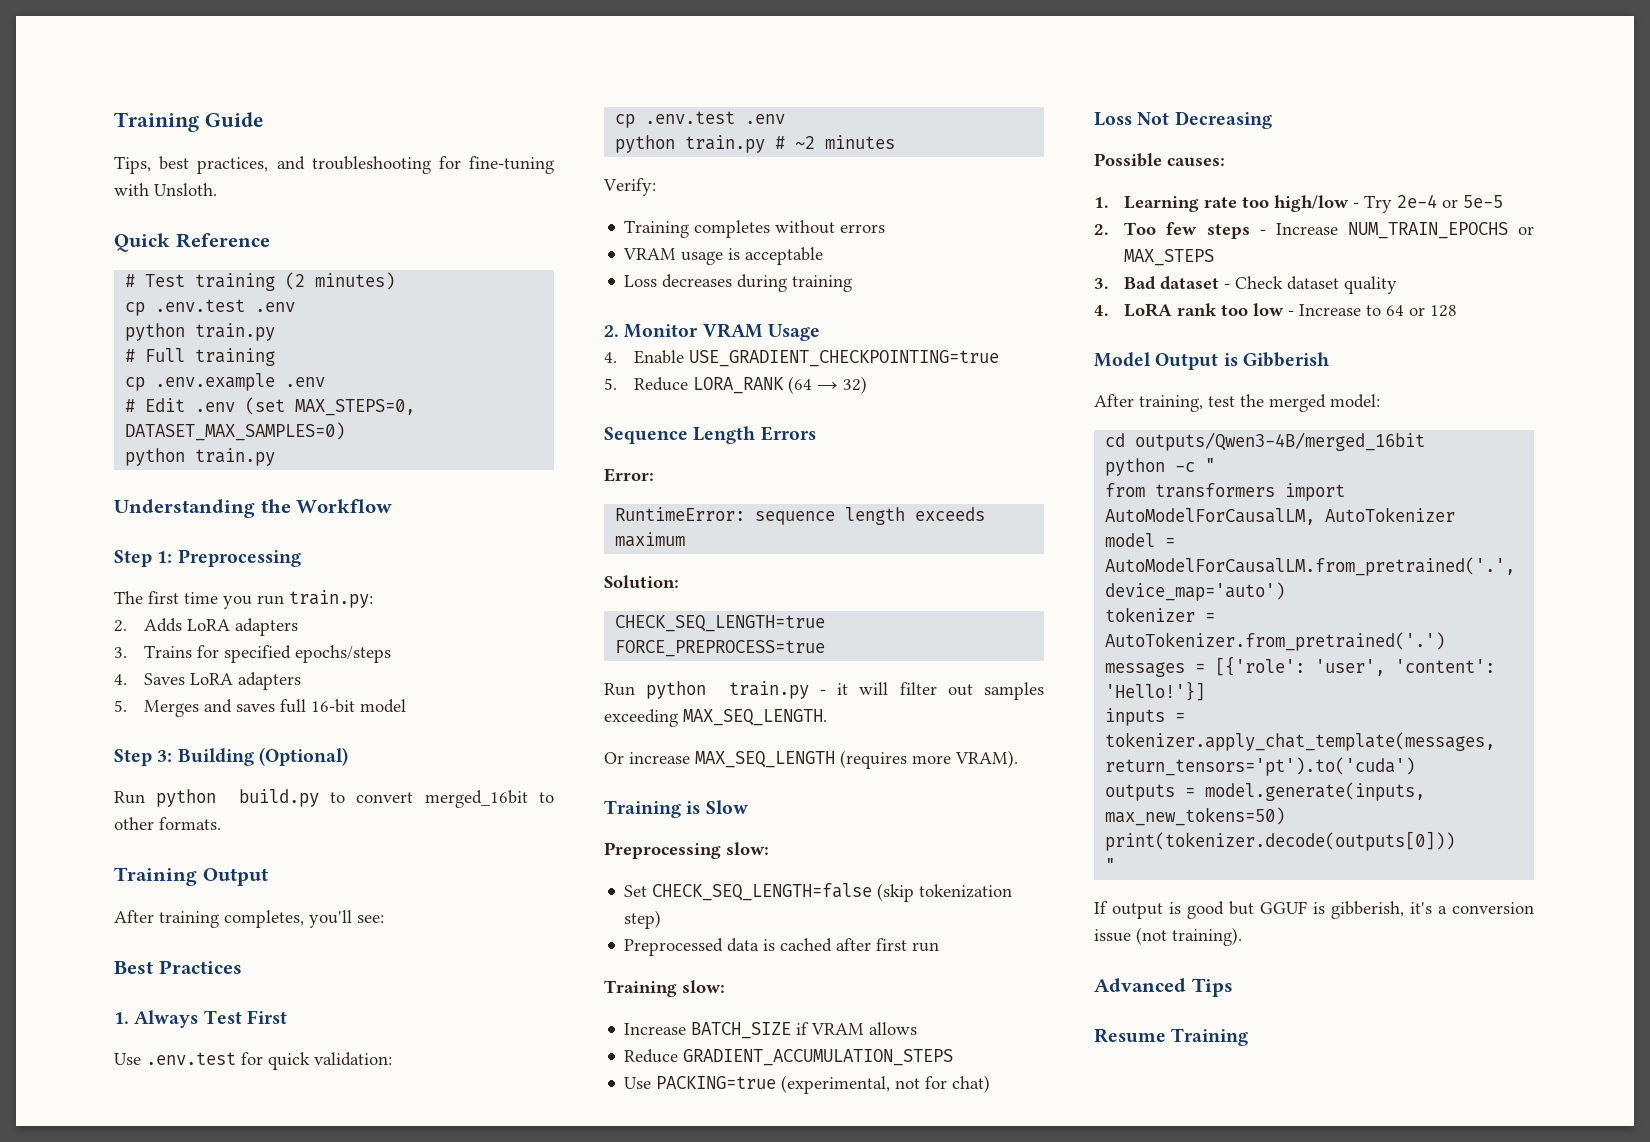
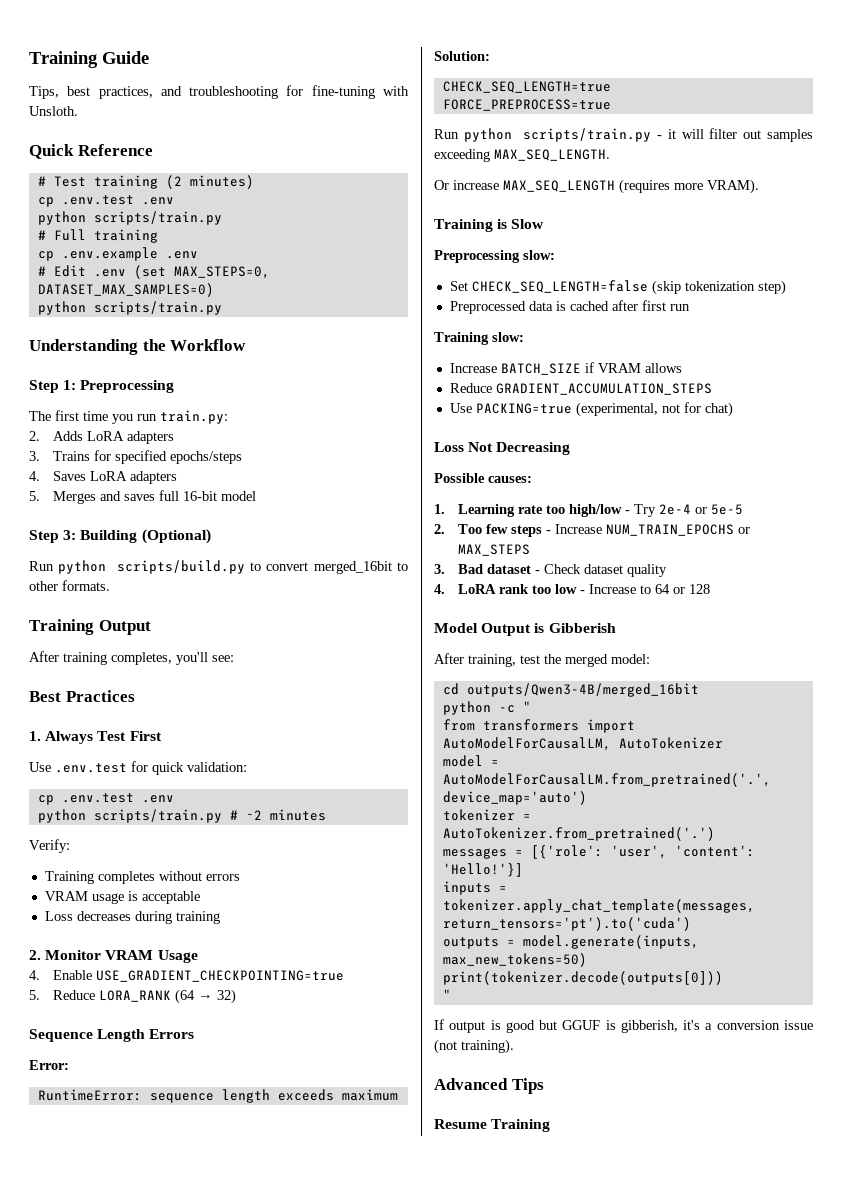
  # Test training (2 minutes)
  cp .env.test .env
- python train.py
+ python scripts/train.py
  # Edit .env (set MAX_STEPS=0, DATASET_MAX_SAMPLES=0)
- python train.py
+ python scripts/train.py
- Run python build.py to convert merged_16bit to other formats.
+ Run python scripts/build.py to convert merged_16bit to other formats.
- python train.py # ~2 minutes
+ python scripts/train.py # ~2 minutes
- Run python train.py - it will filter out samples exceeding MAX_SEQ_LENGTH.
+ Run python scripts/train.py - it will filter out samples exceeding MAX_SEQ_LENGTH.

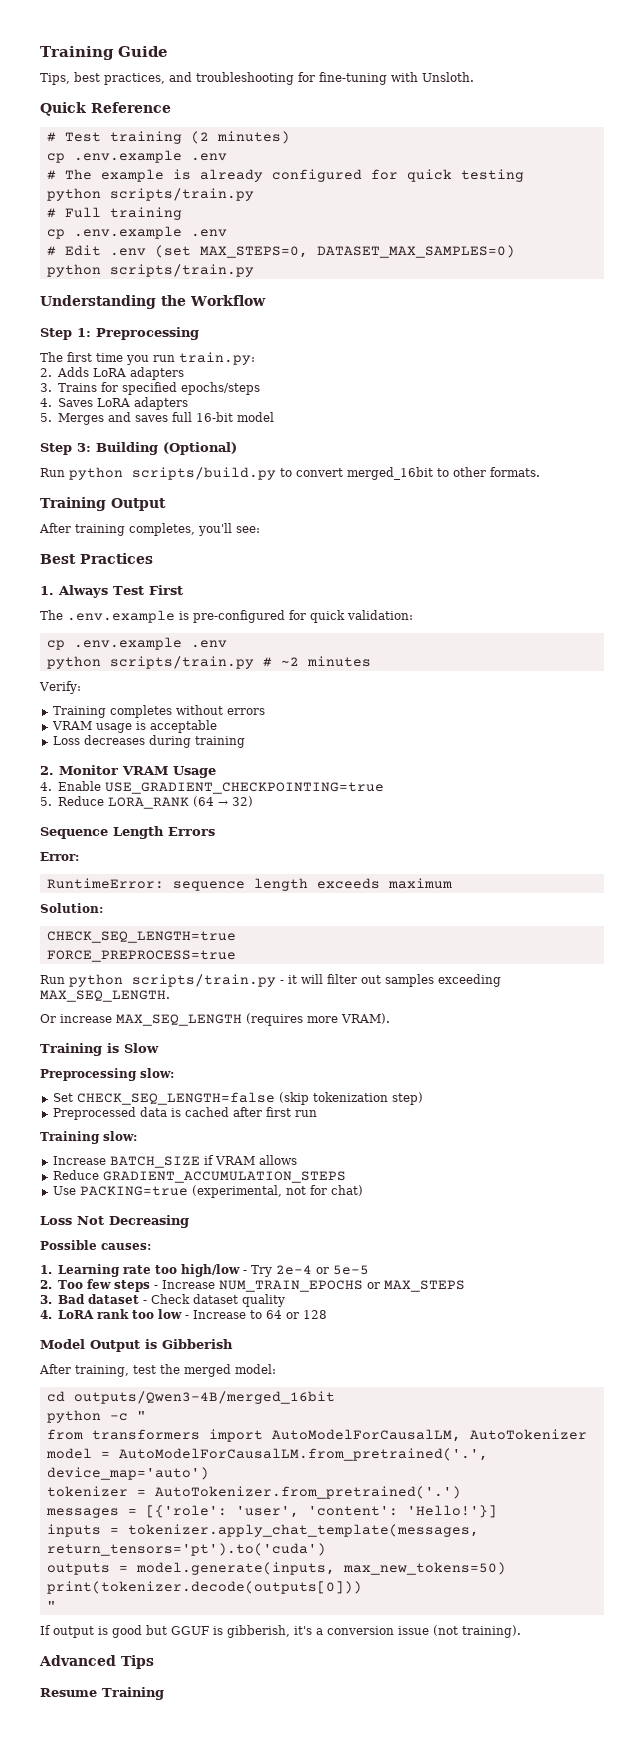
  # Test training (2 minutes)
- cp .env.test .env
+ cp .env.example .env
+ # The example is already configured for quick testing
- Use .env.test for quick validation:
- cp .env.test .env
+ The .env.example is pre-configured for quick validation:
+ cp .env.example .env

